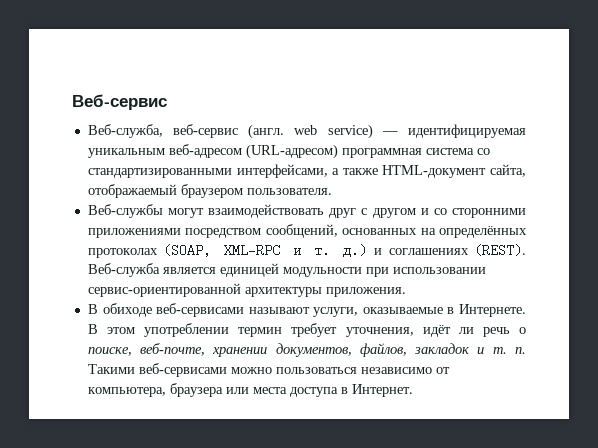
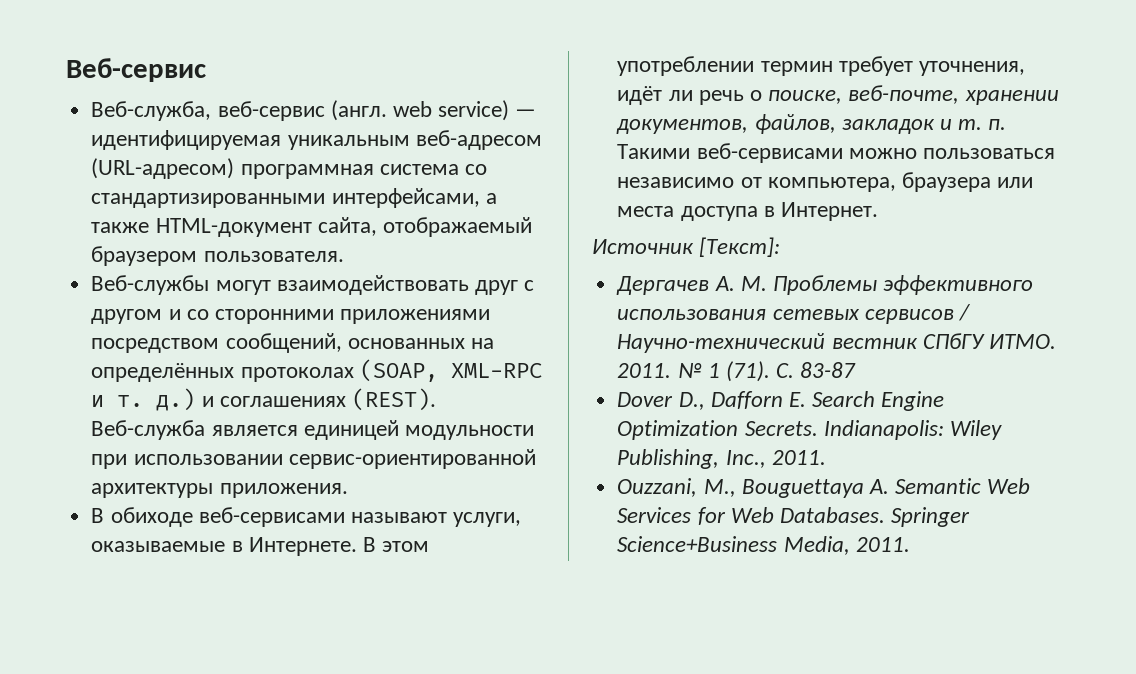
+ Источник [Текст]:
+ Дергачев А. М. Проблемы эффективного использования сетевых сервисов / Научно-технический вестник СПбГУ ИТМО. 2011. № 1 (71). С. 83-87
+ Dover D., Dafforn E. Search Engine Optimization Secrets. Indianapolis: Wiley Publishing, Inc., 2011.
+ Ouzzani, M., Bouguettaya A. Semantic Web Services for Web Databases. Springer Science+Business Media, 2011.

